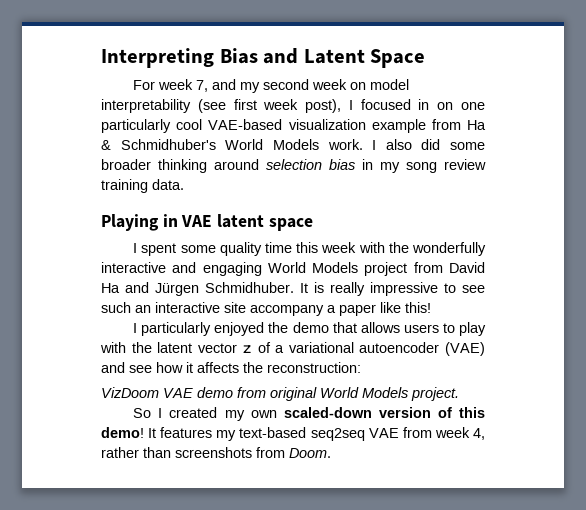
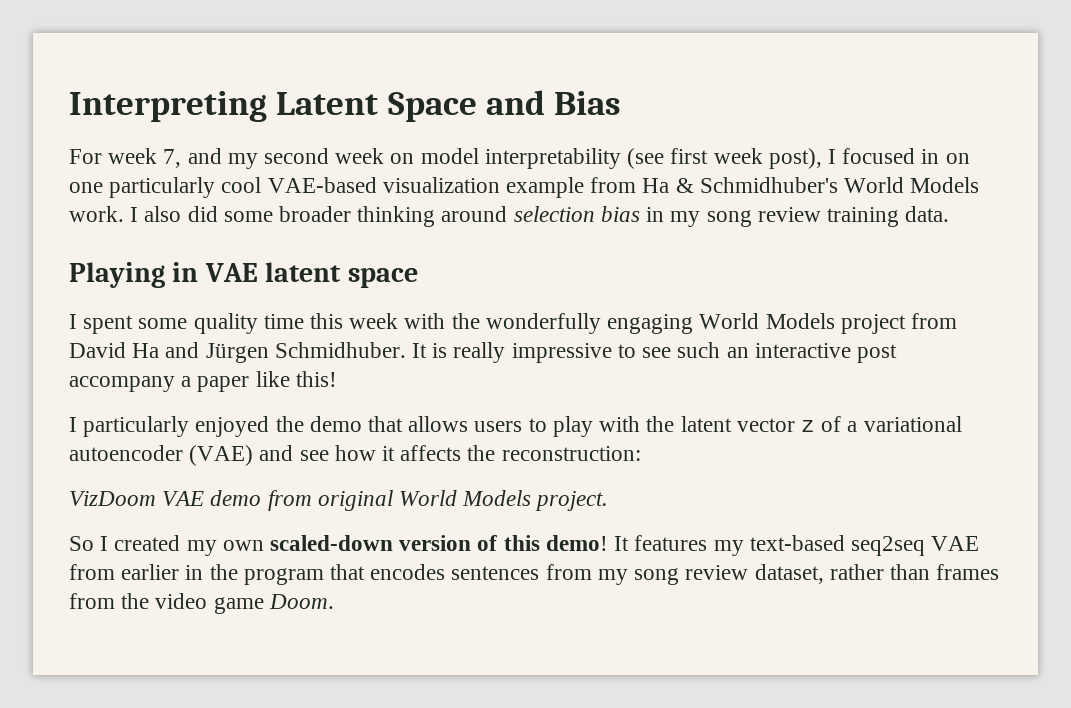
- Interpreting Bias and Latent Space
+ Interpreting Latent Space and Bias
- I spent some quality time this week with the wonderfully interactive and engaging World Models project from David Ha and Jürgen Schmidhuber.
+ I spent some quality time this week with the wonderfully engaging World Models project from David Ha and Jürgen Schmidhuber.
- It is really impressive to see such an interactive site accompany a paper like this!
+ It is really impressive to see such an interactive post accompany a paper like this!
- It features my text-based seq2seq VAE from week 4, rather than screenshots from Doom.
+ It features my text-based seq2seq VAE from earlier in the program that encodes sentences from my song review dataset, rather than frames from the video game Doom.

